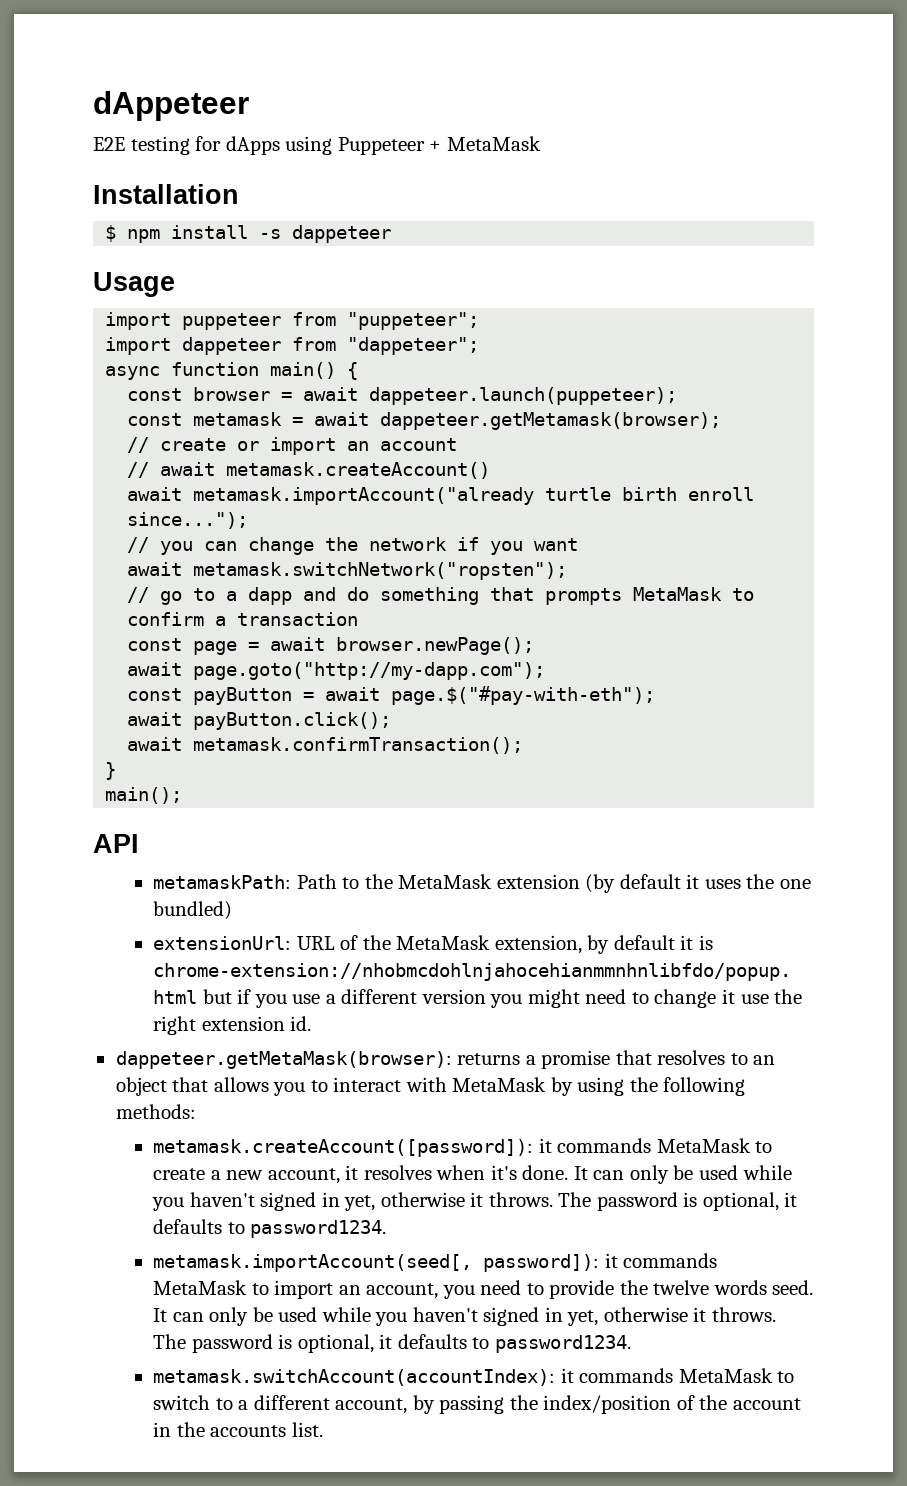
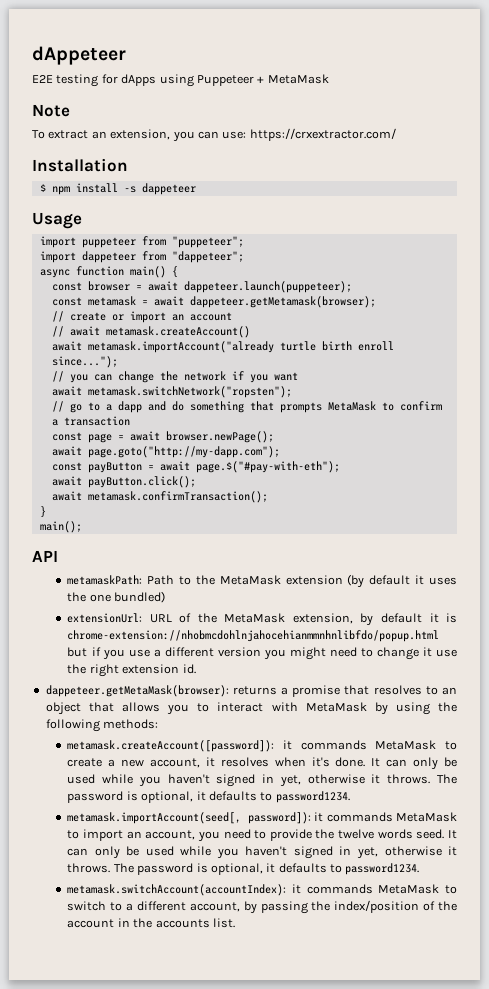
+ Note
+ To extract an extension, you can use: https://crxextractor.com/

